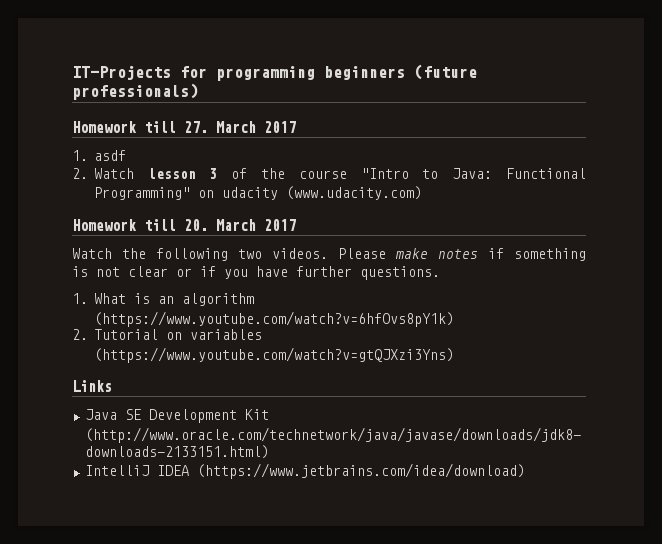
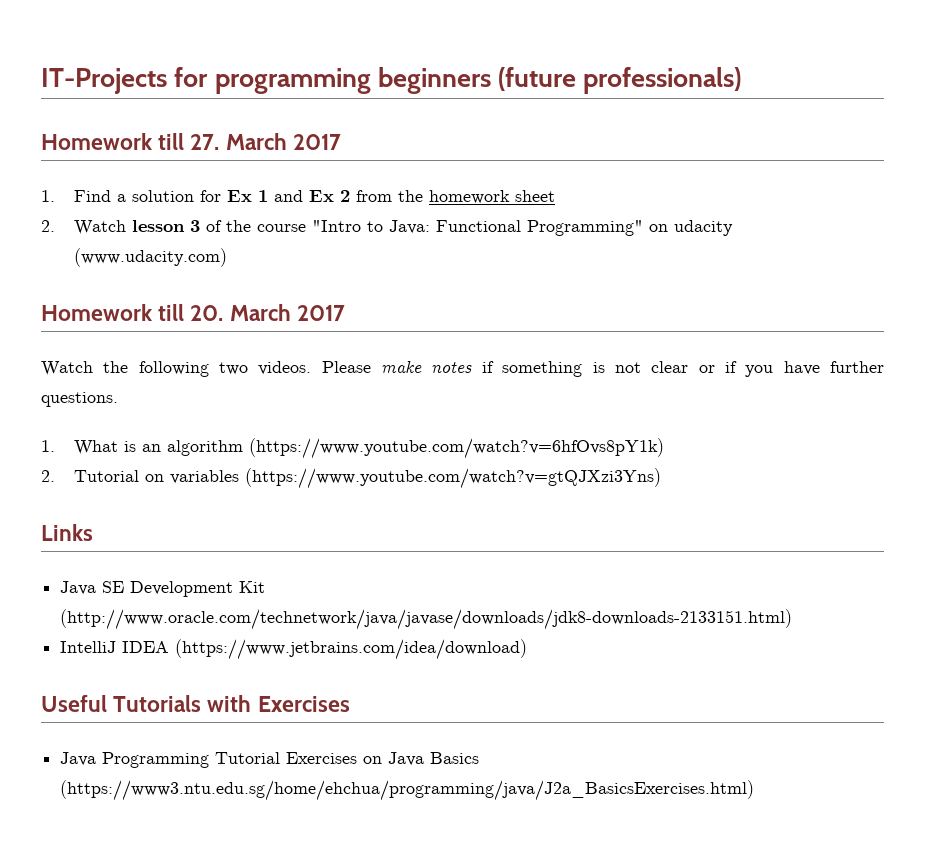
- 1. asdf
+ 1. Find a solution for Ex 1 and Ex 2 from the homework sheet
+ Useful Tutorials with Exercises
+ Java Programming Tutorial Exercises on Java Basics (https://www3.ntu.edu.sg/home/ehchua/programming/java/J2a_BasicsExercises.html)

